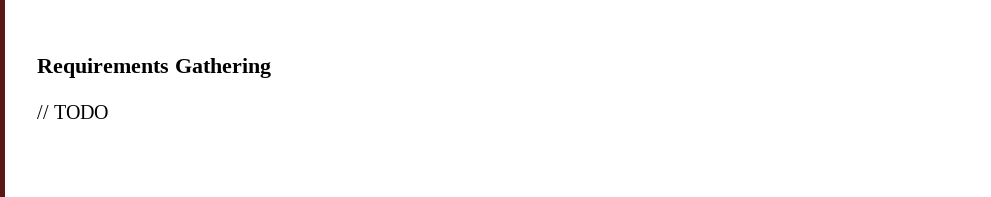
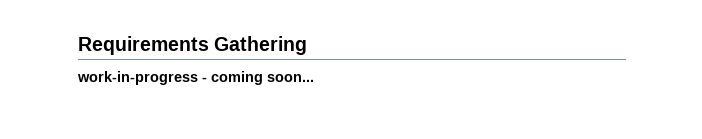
- // TODO
+ work-in-progress - coming soon...

